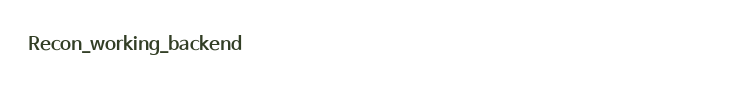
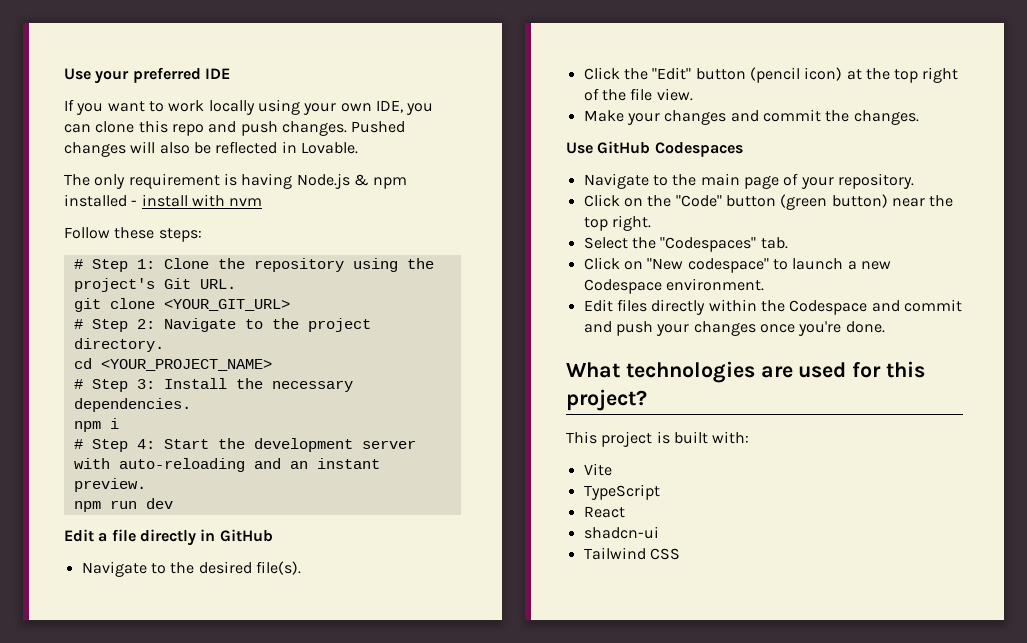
- Recon_working_backend
+ Use your preferred IDE
+ If you want to work locally using your own IDE, you can clone this repo and push changes. Pushed changes will also be reflected in Lovable.
+ The only requirement is having Node.js & npm installed - install with nvm
+ Follow these steps:
+ # Step 1: Clone the repository using the project's Git URL.
+ git clone <YOUR_GIT_URL>
+ # Step 2: Navigate to the project directory.
+ cd <YOUR_PROJECT_NAME>
+ # Step 3: Install the necessary dependencies.
+ npm i
+ # Step 4: Start the development server with auto-reloading and an instant preview.
+ npm run dev
+ Edit a file directly in GitHub
+ Navigate to the desired file(s).
+ Click the "Edit" button (pencil icon) at the top right of the file view.
+ Make your changes and commit the changes.
+ Use GitHub Codespaces
+ Navigate to the main page of your repository.
+ Click on the "Code" button (green button) near the top right.
+ Select the "Codespaces" tab.
+ Click on "New codespace" to launch a new Codespace environment.
+ Edit files directly within the Codespace and commit and push your changes once you're done.
+ What technologies are used for this project?
+ This project is built with:
+ Vite
+ TypeScript
+ React
+ shadcn-ui
+ Tailwind CSS

